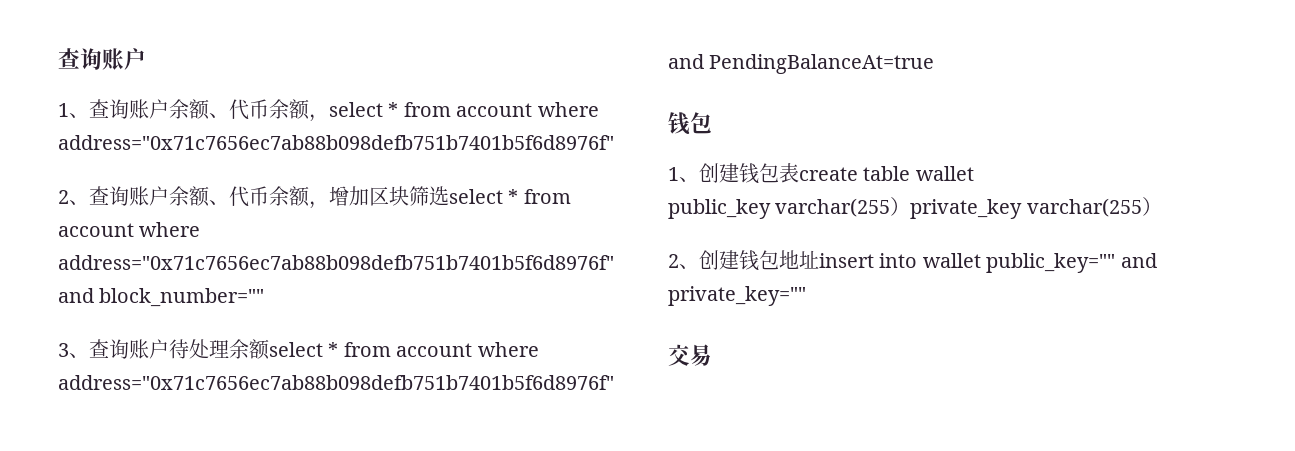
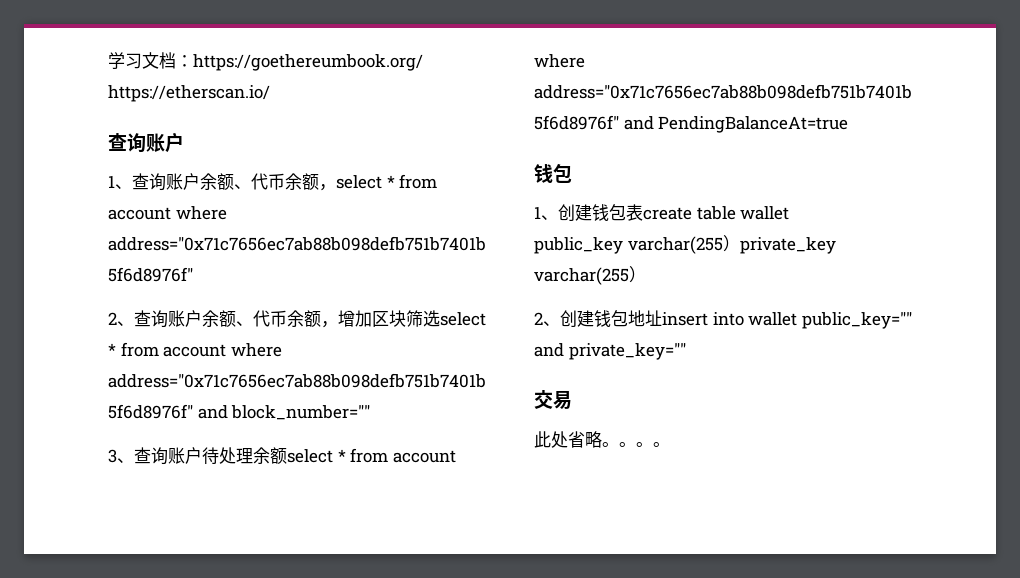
+ 学习文档：https://goethereumbook.org/ https://etherscan.io/
+ 此处省略。。。。

